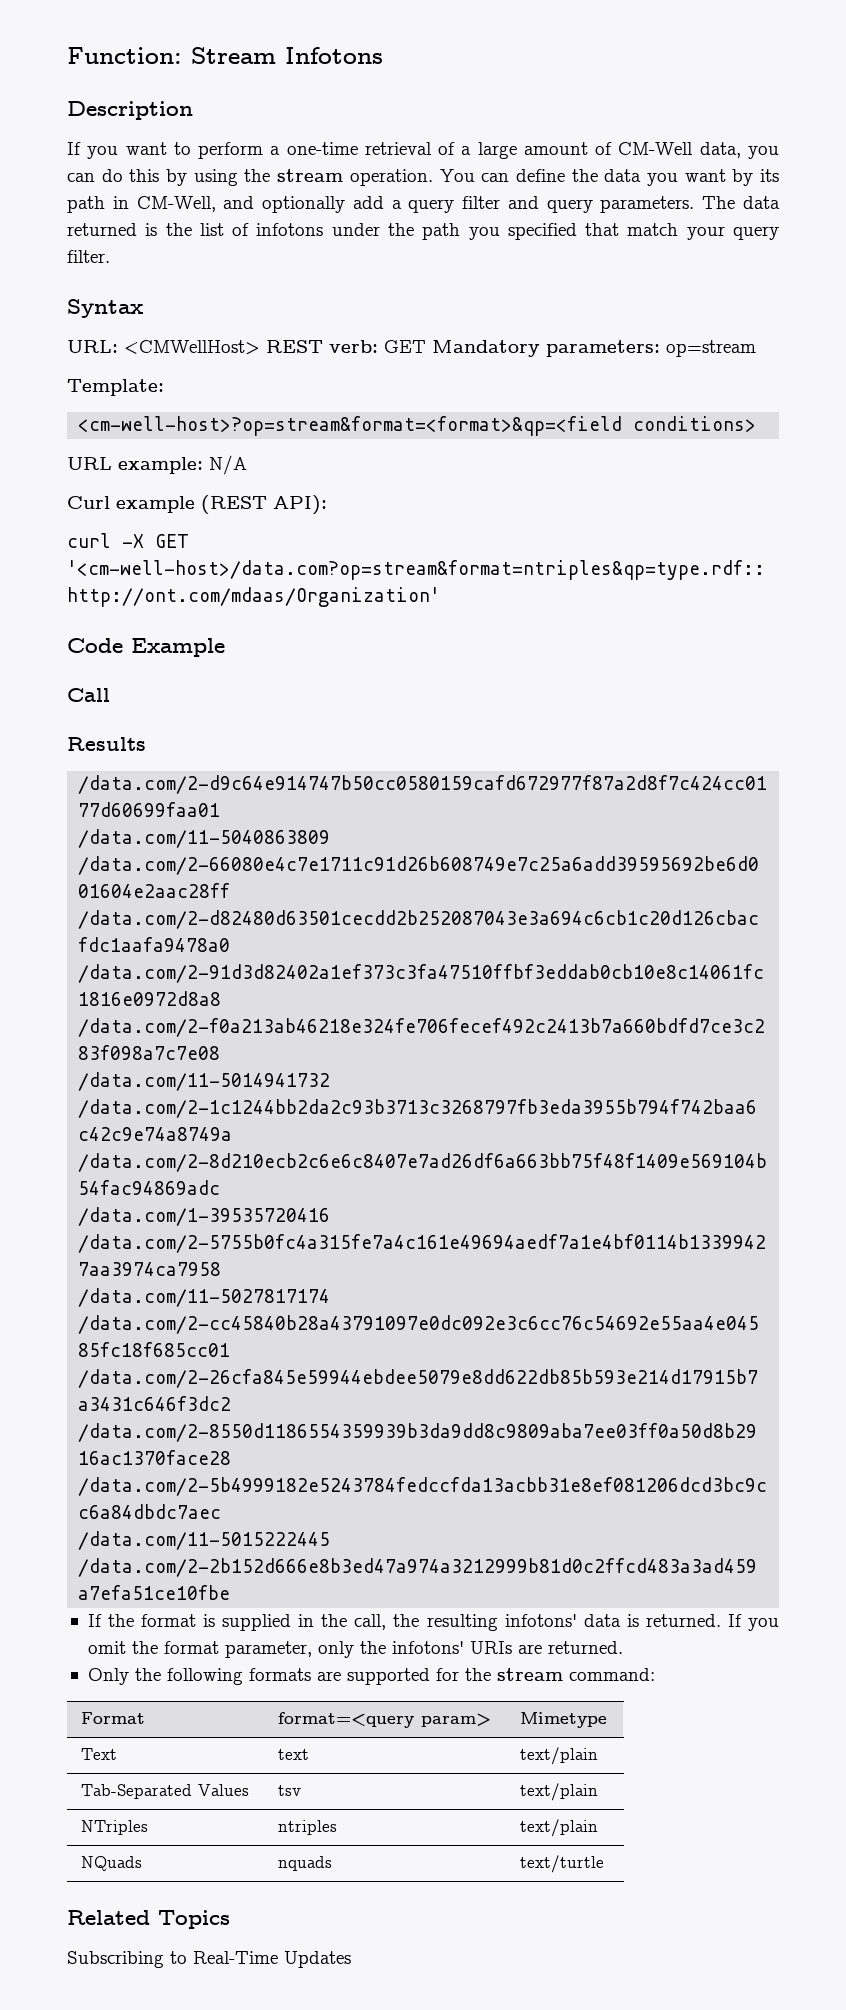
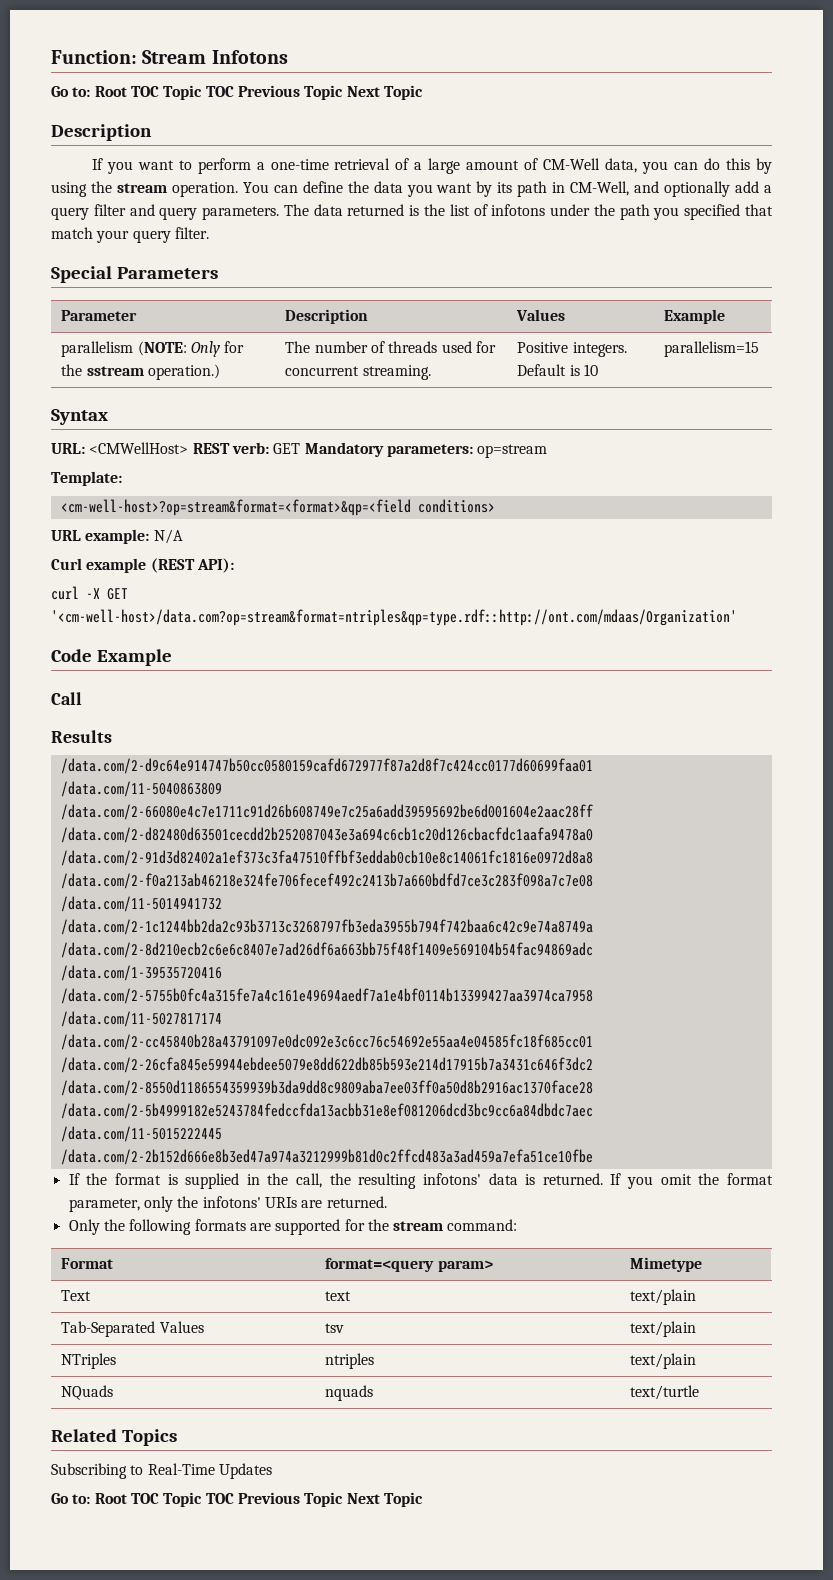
  Function: Stream Infotons
+ Go to: Root TOC Topic TOC Previous Topic Next Topic
+ Special Parameters
+ Parameter | Description | Values | Example
+ parallelism (NOTE: Only for the sstream operation.) | The number of threads used for concurrent streaming. | Positive integers. Default is 10 | parallelism=15
  Subscribing to Real-Time Updates
+ Go to: Root TOC Topic TOC Previous Topic Next Topic

